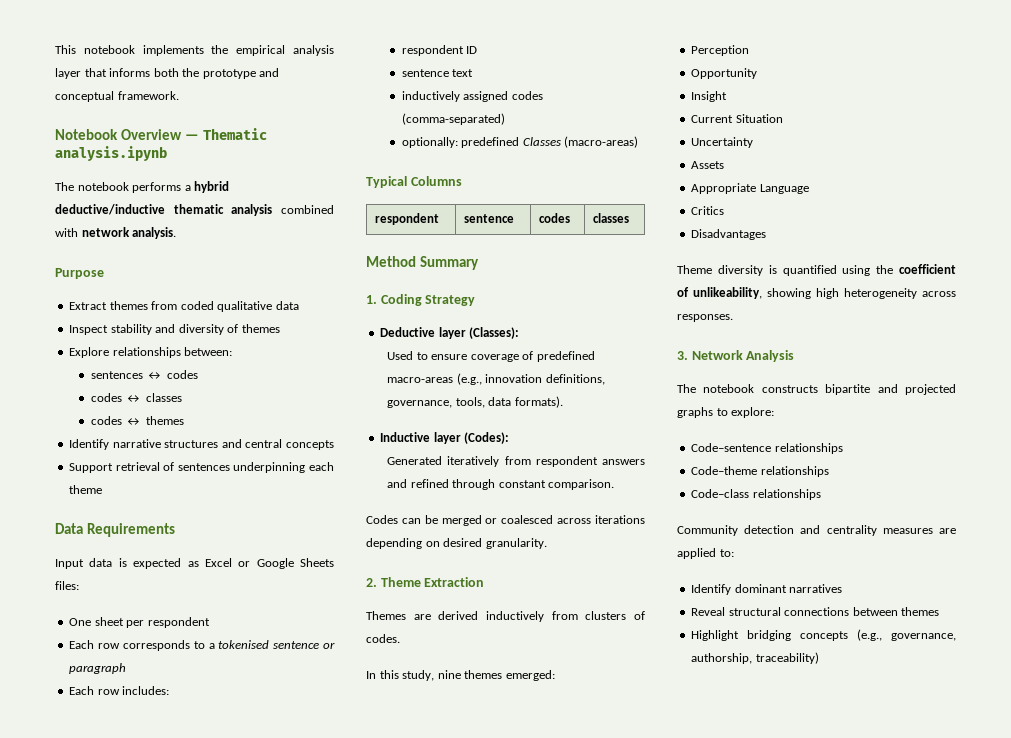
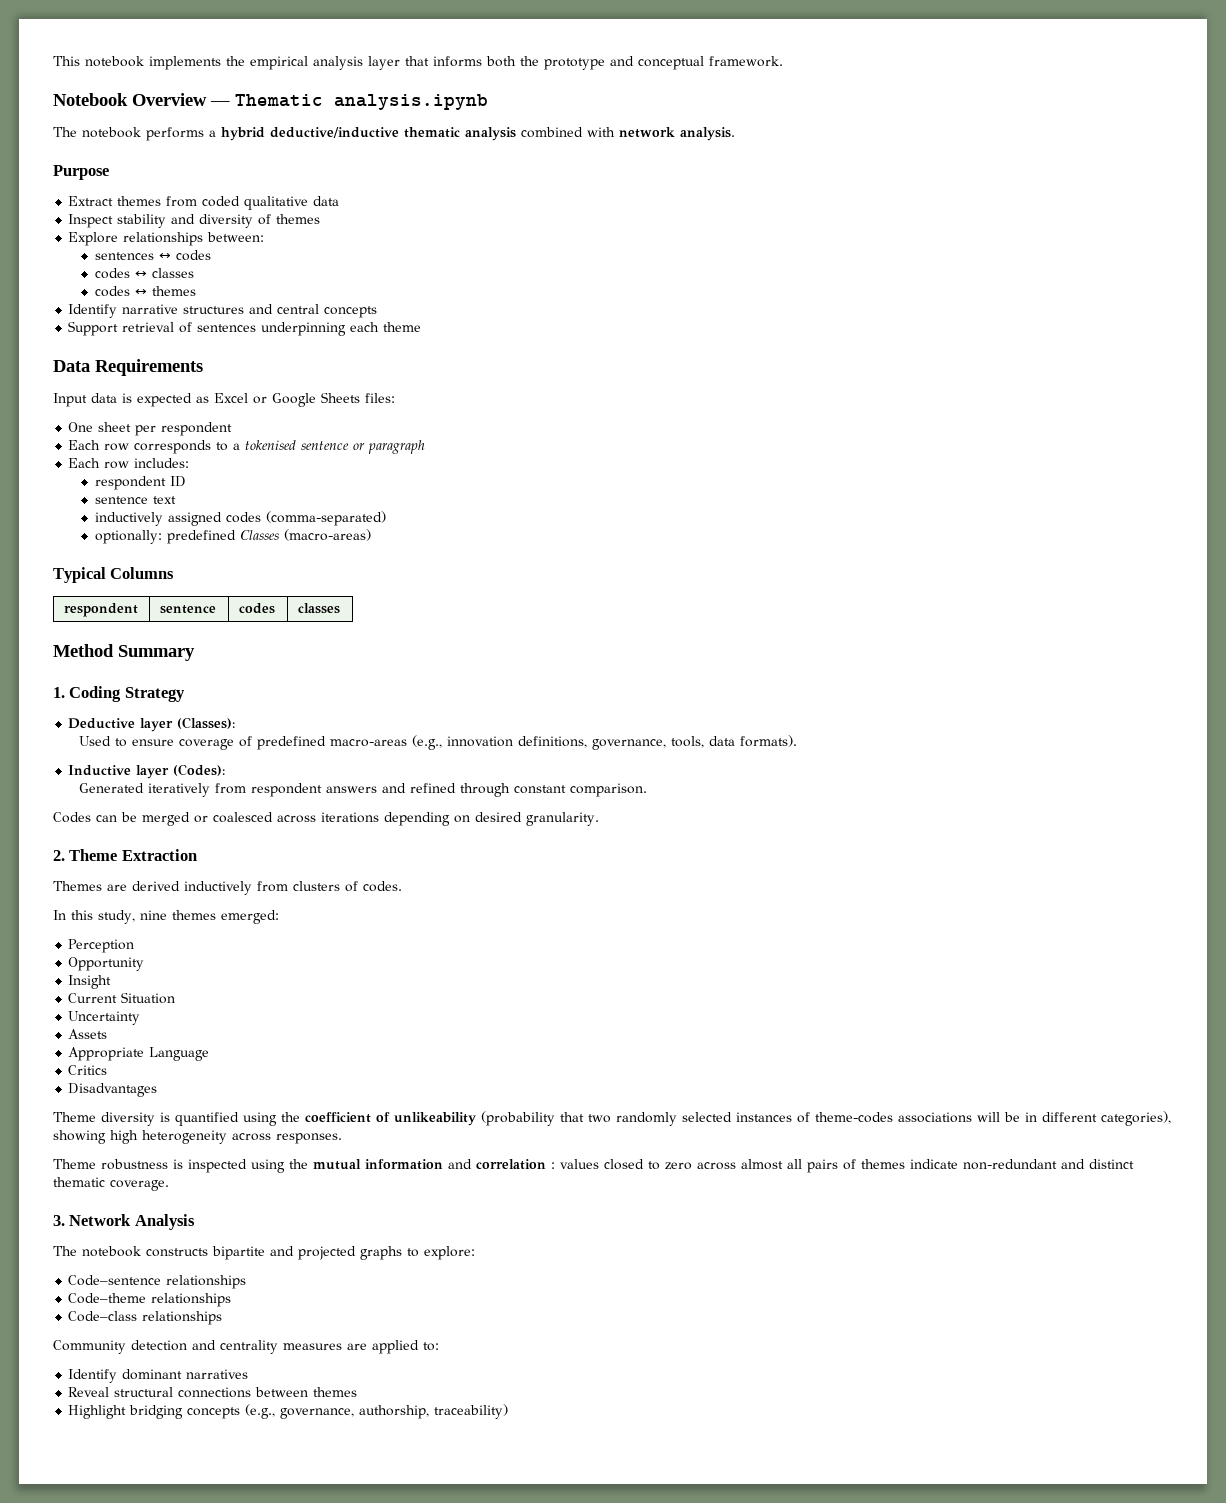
- Theme diversity is quantified using the coefficient of unlikeability, showing high heterogeneity across responses.
+ Theme diversity is quantified using the coefficient of unlikeability (probability that two randomly selected instances of theme-codes associations will be in different categories), showing high heterogeneity across responses.
+ Theme robustness is inspected using the mutual information and correlation : values closed to zero across almost all pairs of themes indicate non-redundant and distinct thematic coverage.

